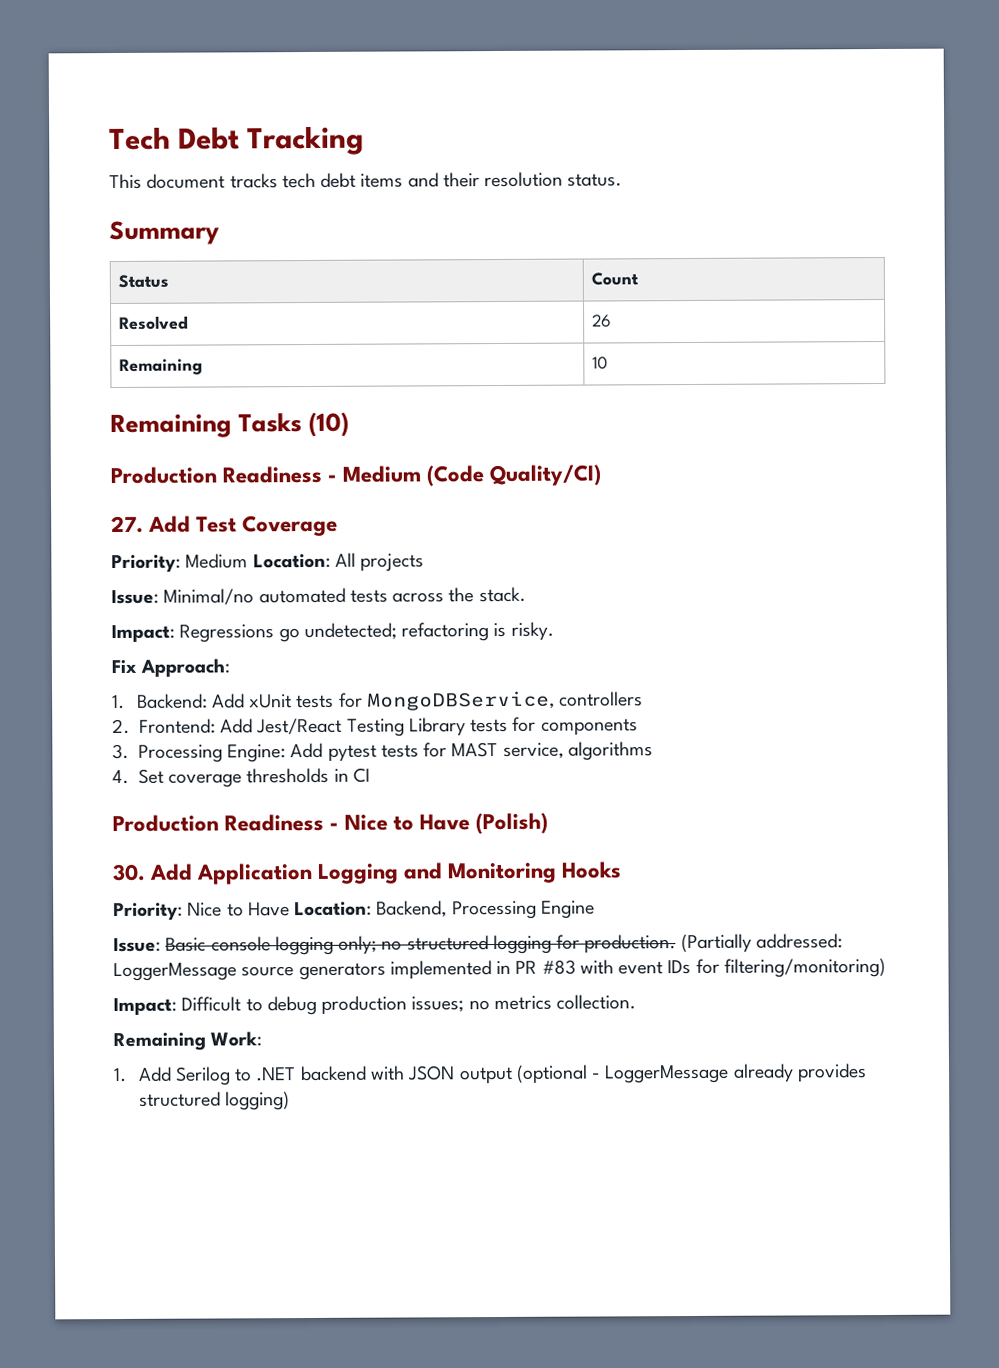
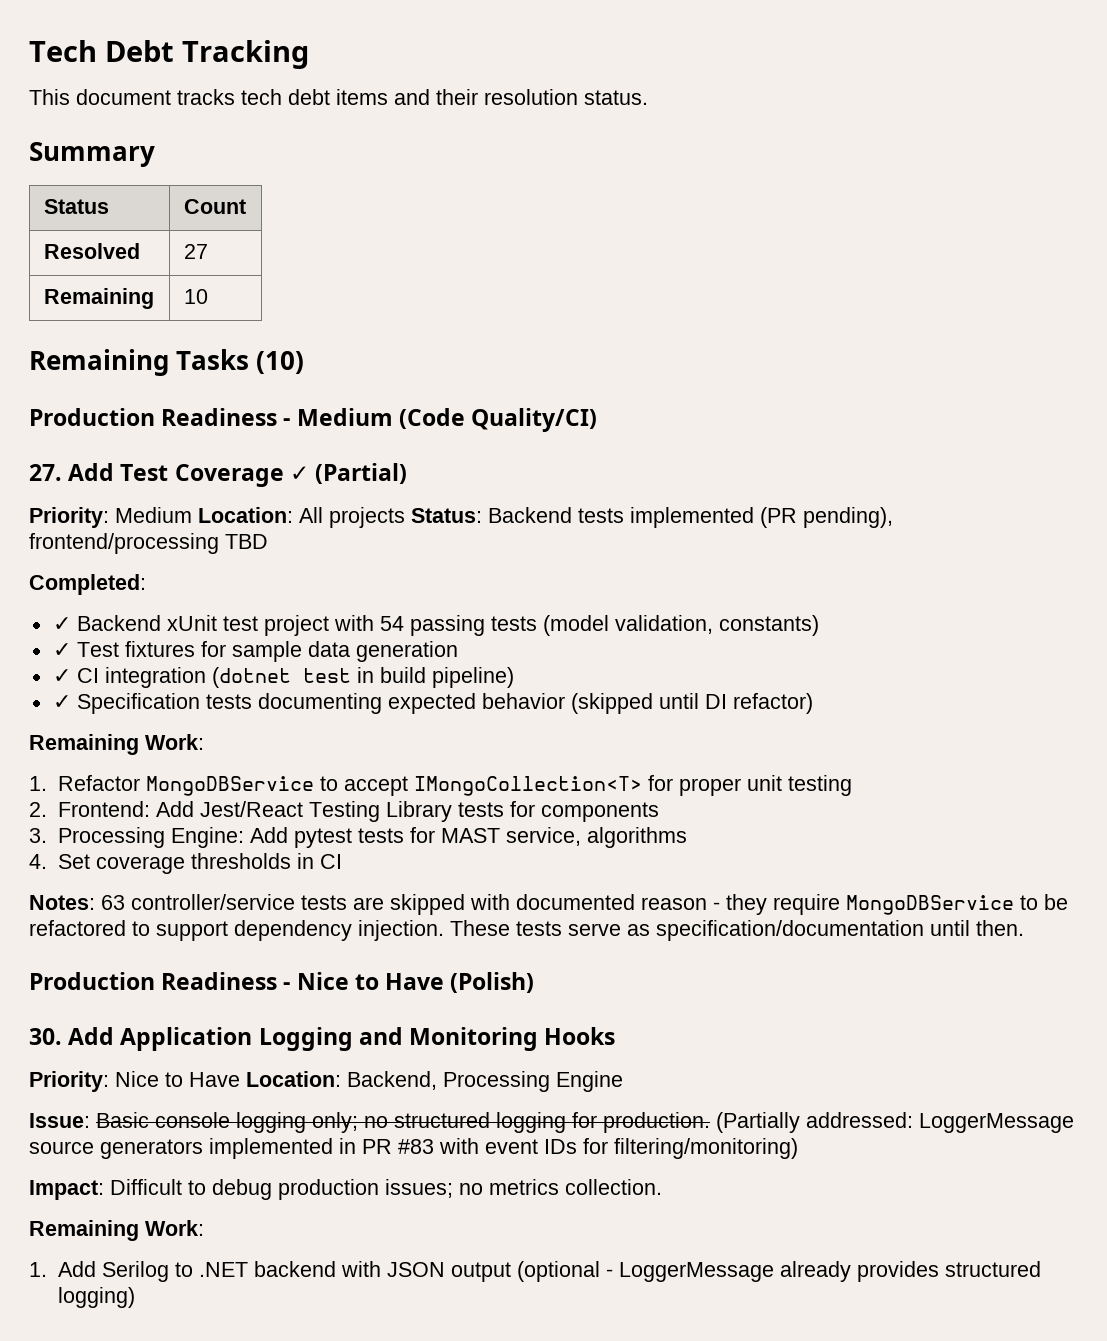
- Resolved | 26
+ Resolved | 27
- 27. Add Test Coverage
+ 27. Add Test Coverage ✓ (Partial)
- Priority: Medium Location: All projects
- Issue: Minimal/no automated tests across the stack.
- Impact: Regressions go undetected; refactoring is risky.
- Fix Approach:
- 1. Backend: Add xUnit tests for MongoDBService, controllers
+ Priority: Medium Location: All projects Status: Backend tests implemented (PR pending), frontend/processing TBD
+ Completed:
+ ✓ Backend xUnit test project with 54 passing tests (model validation, constants)
+ ✓ Test fixtures for sample data generation
+ ✓ CI integration (dotnet test in build pipeline)
+ ✓ Specification tests documenting expected behavior (skipped until DI refactor)
+ Remaining Work:
+ 1. Refactor MongoDBService to accept IMongoCollection<T> for proper unit testing
+ Notes: 63 controller/service tests are skipped with documented reason - they require MongoDBService to be refactored to support dependency injection. These tests serve as specification/documentation until then.

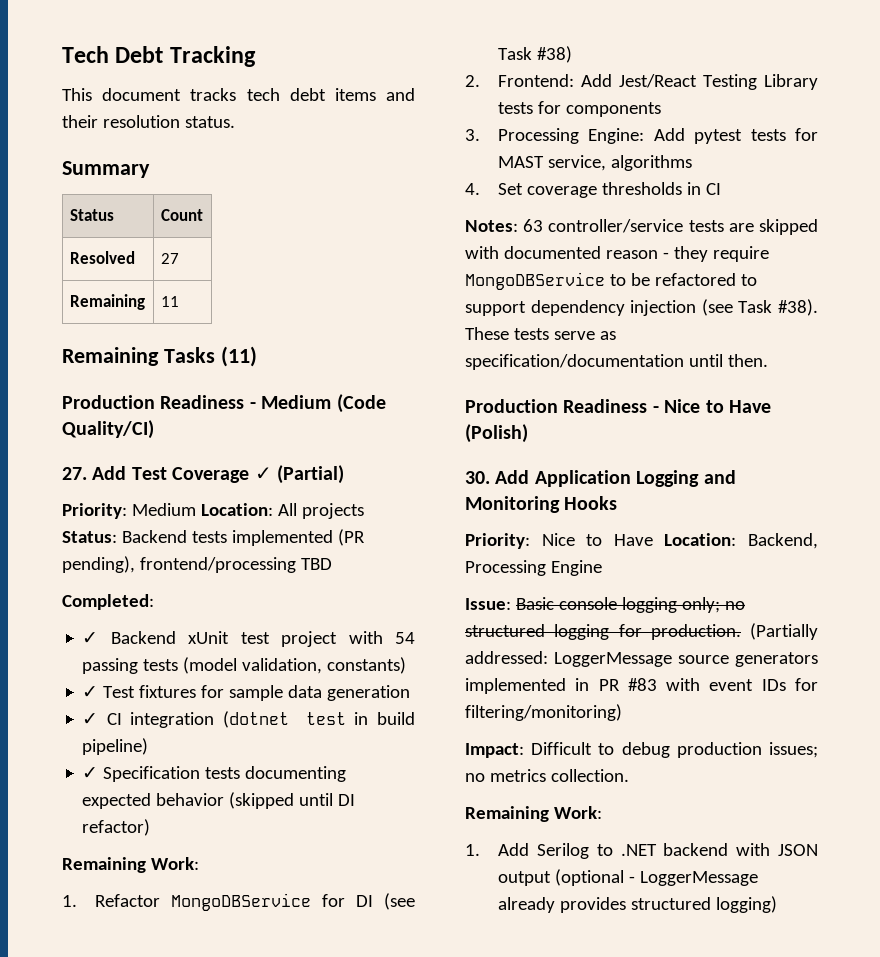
- Remaining | 10
+ Remaining | 11
- Remaining Tasks (10)
+ Remaining Tasks (11)
- 1. Refactor MongoDBService to accept IMongoCollection<T> for proper unit testing
+ 1. Refactor MongoDBService for DI (see Task #38)
- Notes: 63 controller/service tests are skipped with documented reason - they require MongoDBService to be refactored to support dependency injection.
+ Notes: 63 controller/service tests are skipped with documented reason - they require MongoDBService to be refactored to support dependency injection (see Task #38).

